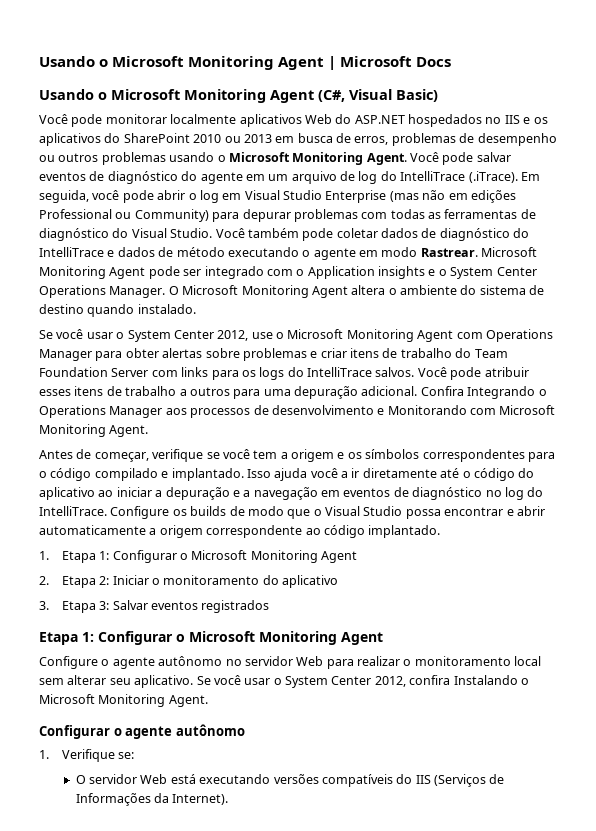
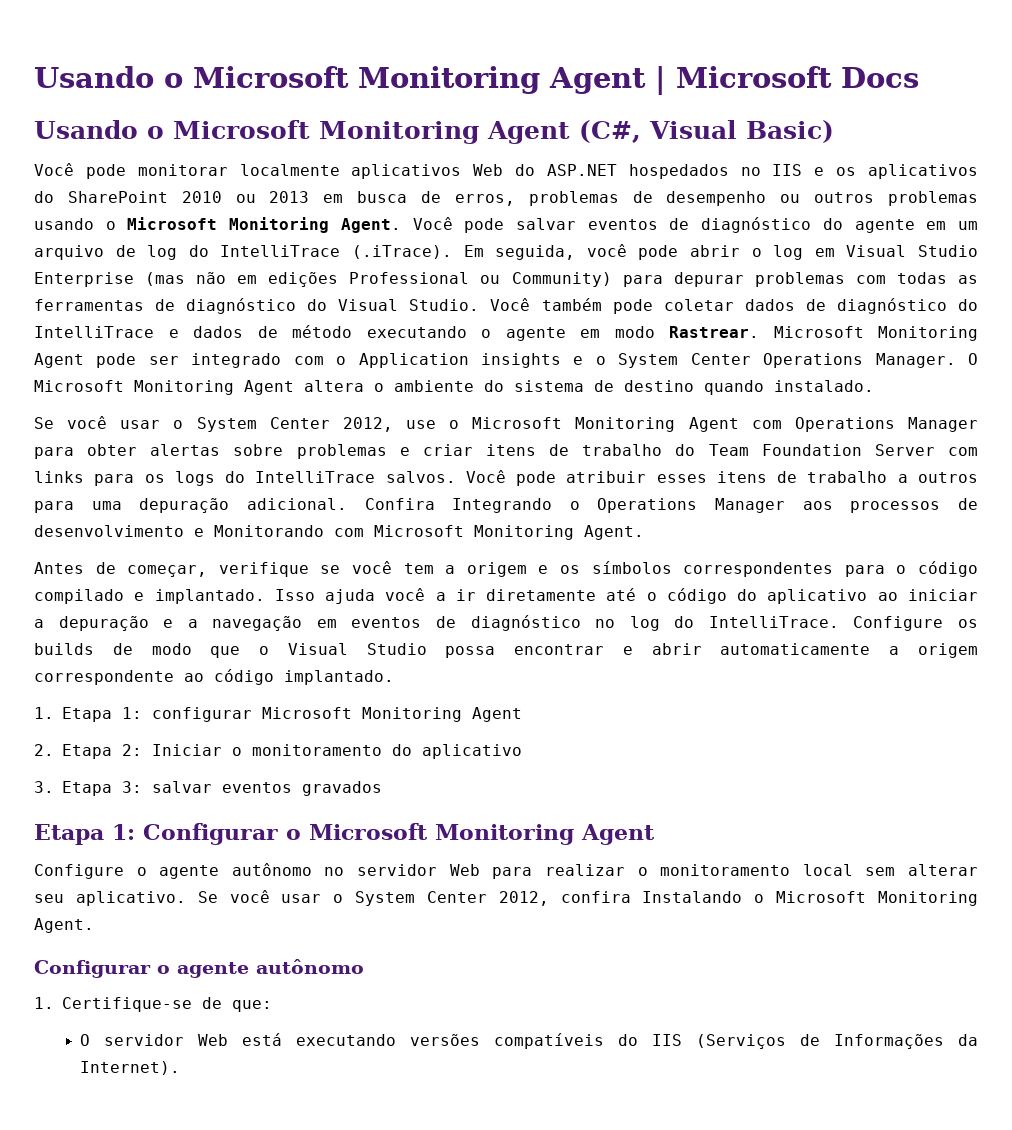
- 1. Etapa 1: Configurar o Microsoft Monitoring Agent
+ 1. Etapa 1: configurar Microsoft Monitoring Agent
- 3. Etapa 3: Salvar eventos registrados
+ 3. Etapa 3: salvar eventos gravados
- 1. Verifique se:
+ 1. Certifique-se de que:

